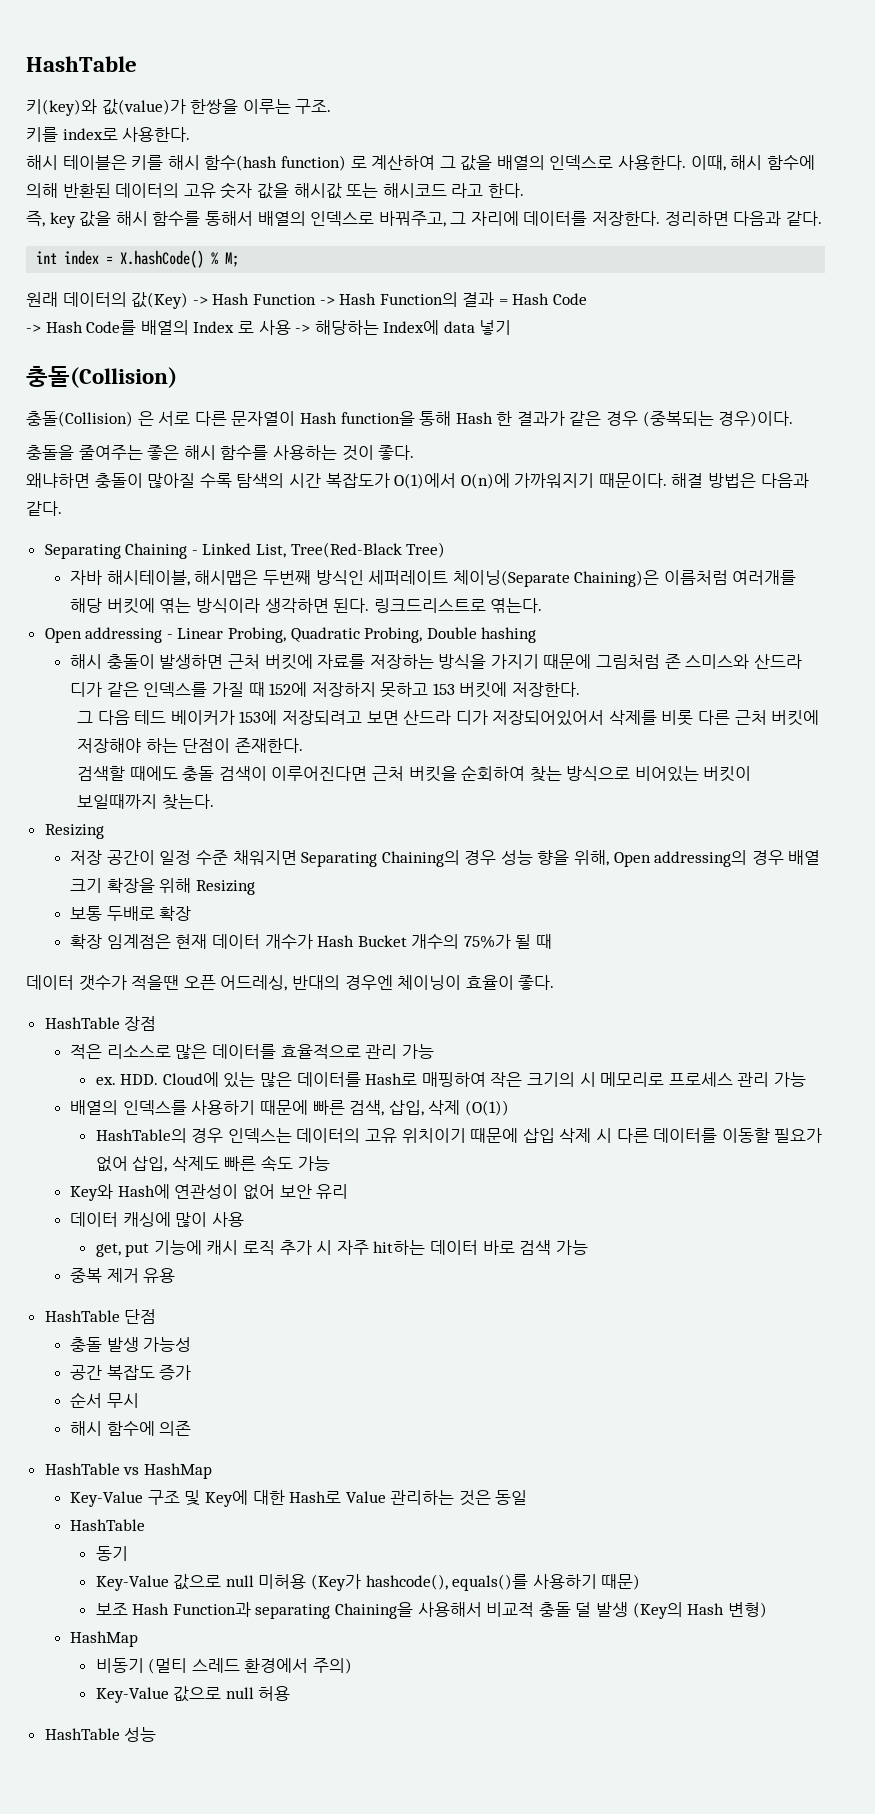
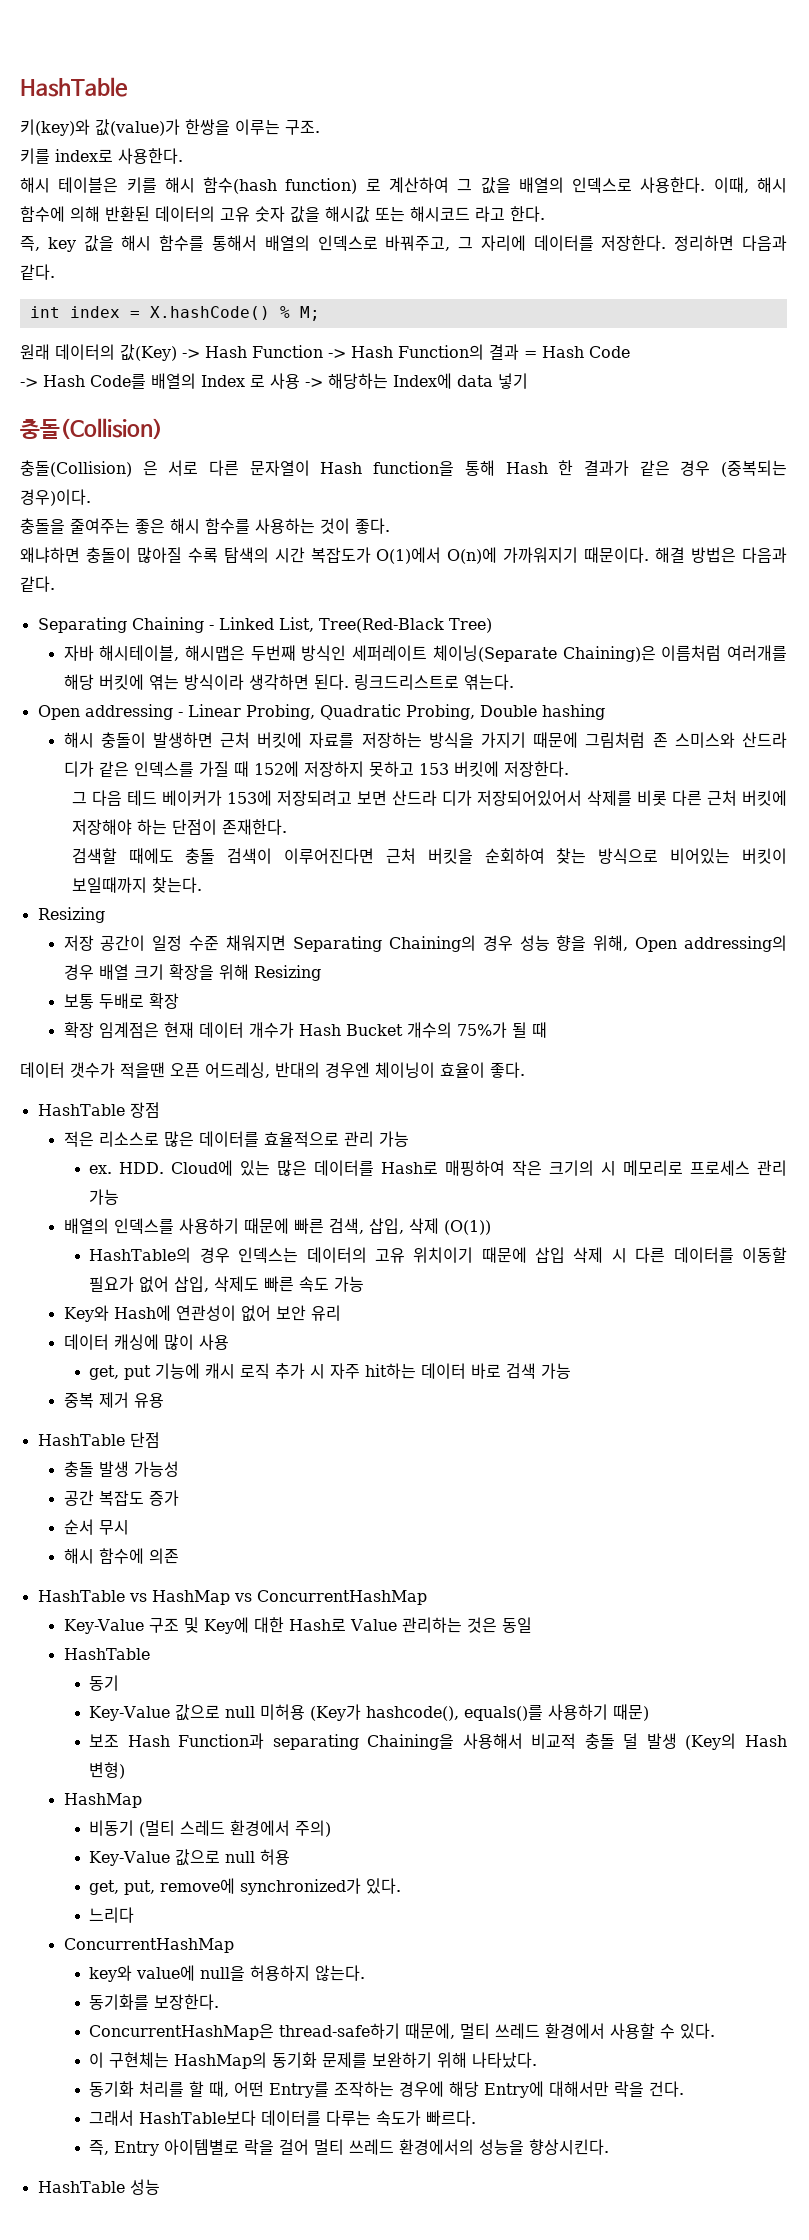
- HashTable vs HashMap
+ HashTable vs HashMap vs ConcurrentHashMap
+ get, put, remove에 synchronized가 있다.
+ 느리다
+ ConcurrentHashMap
+ key와 value에 null을 허용하지 않는다.
+ 동기화를 보장한다.
+ ConcurrentHashMap은 thread-safe하기 때문에, 멀티 쓰레드 환경에서 사용할 수 있다.
+ 이 구현체는 HashMap의 동기화 문제를 보완하기 위해 나타났다.
+ 동기화 처리를 할 때, 어떤 Entry를 조작하는 경우에 해당 Entry에 대해서만 락을 건다.
+ 그래서 HashTable보다 데이터를 다루는 속도가 빠르다.
+ 즉, Entry 아이템별로 락을 걸어 멀티 쓰레드 환경에서의 성능을 향상시킨다.

